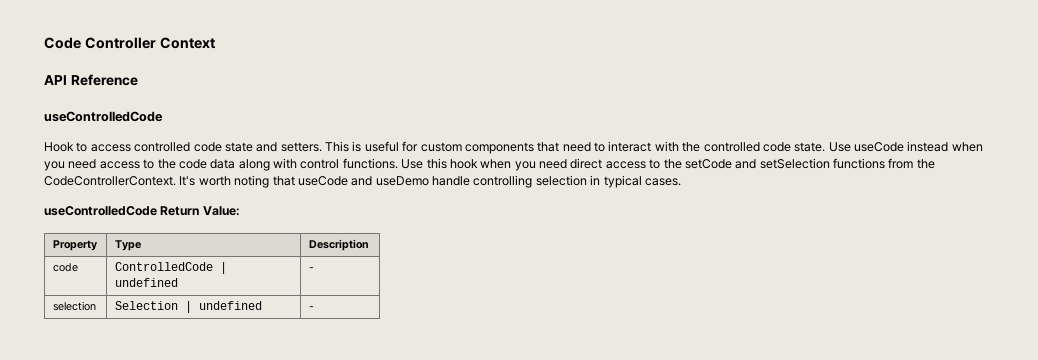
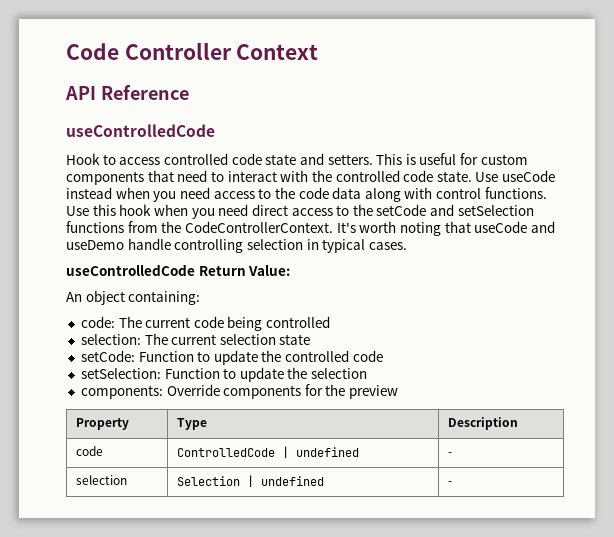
+ An object containing:
+ code: The current code being controlled
+ selection: The current selection state
+ setCode: Function to update the controlled code
+ setSelection: Function to update the selection
+ components: Override components for the preview

